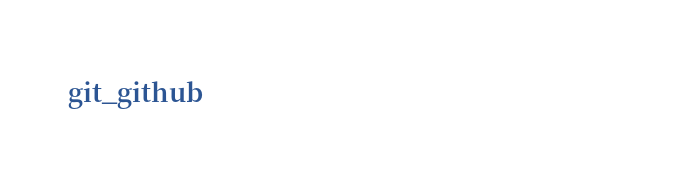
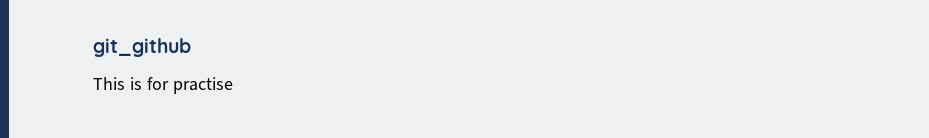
+ This is for practise

